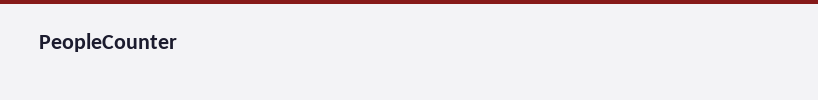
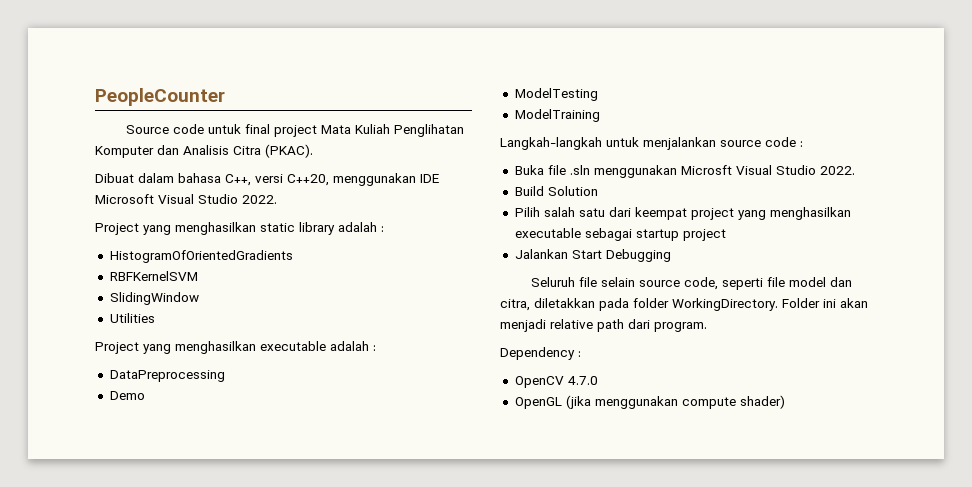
+ Source code untuk final project Mata Kuliah Penglihatan Komputer dan Analisis Citra (PKAC).
+ Dibuat dalam bahasa C++, versi C++20, menggunakan IDE Microsoft Visual Studio 2022.
+ Project yang menghasilkan static library adalah :
+ HistogramOfOrientedGradients
+ RBFKernelSVM
+ SlidingWindow
+ Utilities
+ Project yang menghasilkan executable adalah :
+ DataPreprocessing
+ Demo
+ ModelTesting
+ ModelTraining
+ Langkah-langkah untuk menjalankan source code :
+ Buka file .sln menggunakan Microsft Visual Studio 2022.
+ Build Solution
+ Pilih salah satu dari keempat project yang menghasilkan executable sebagai startup project
+ Jalankan Start Debugging
+ Seluruh file selain source code, seperti file model dan citra, diletakkan pada folder WorkingDirectory. Folder ini akan menjadi relative path dari program.
+ Dependency :
+ OpenCV 4.7.0
+ OpenGL (jika menggunakan compute shader)

